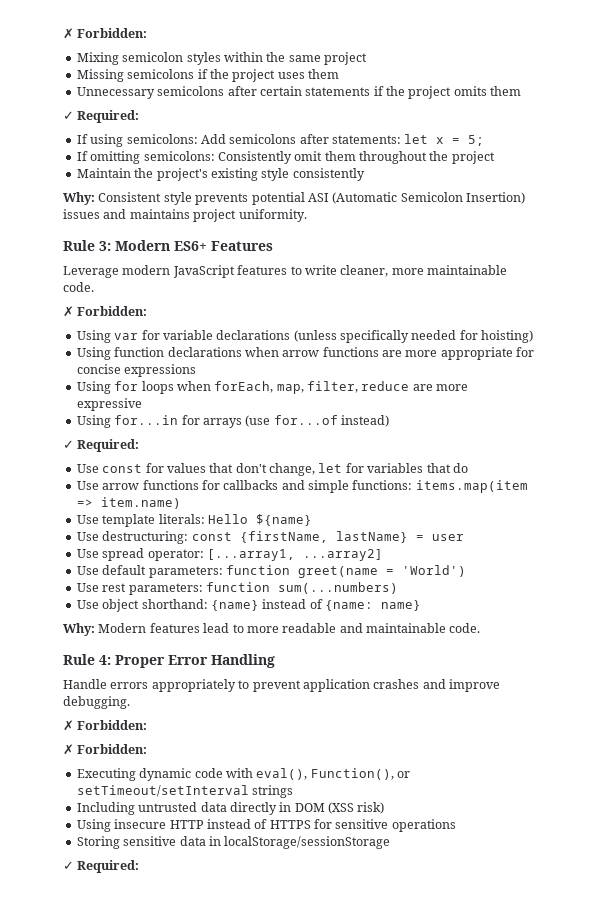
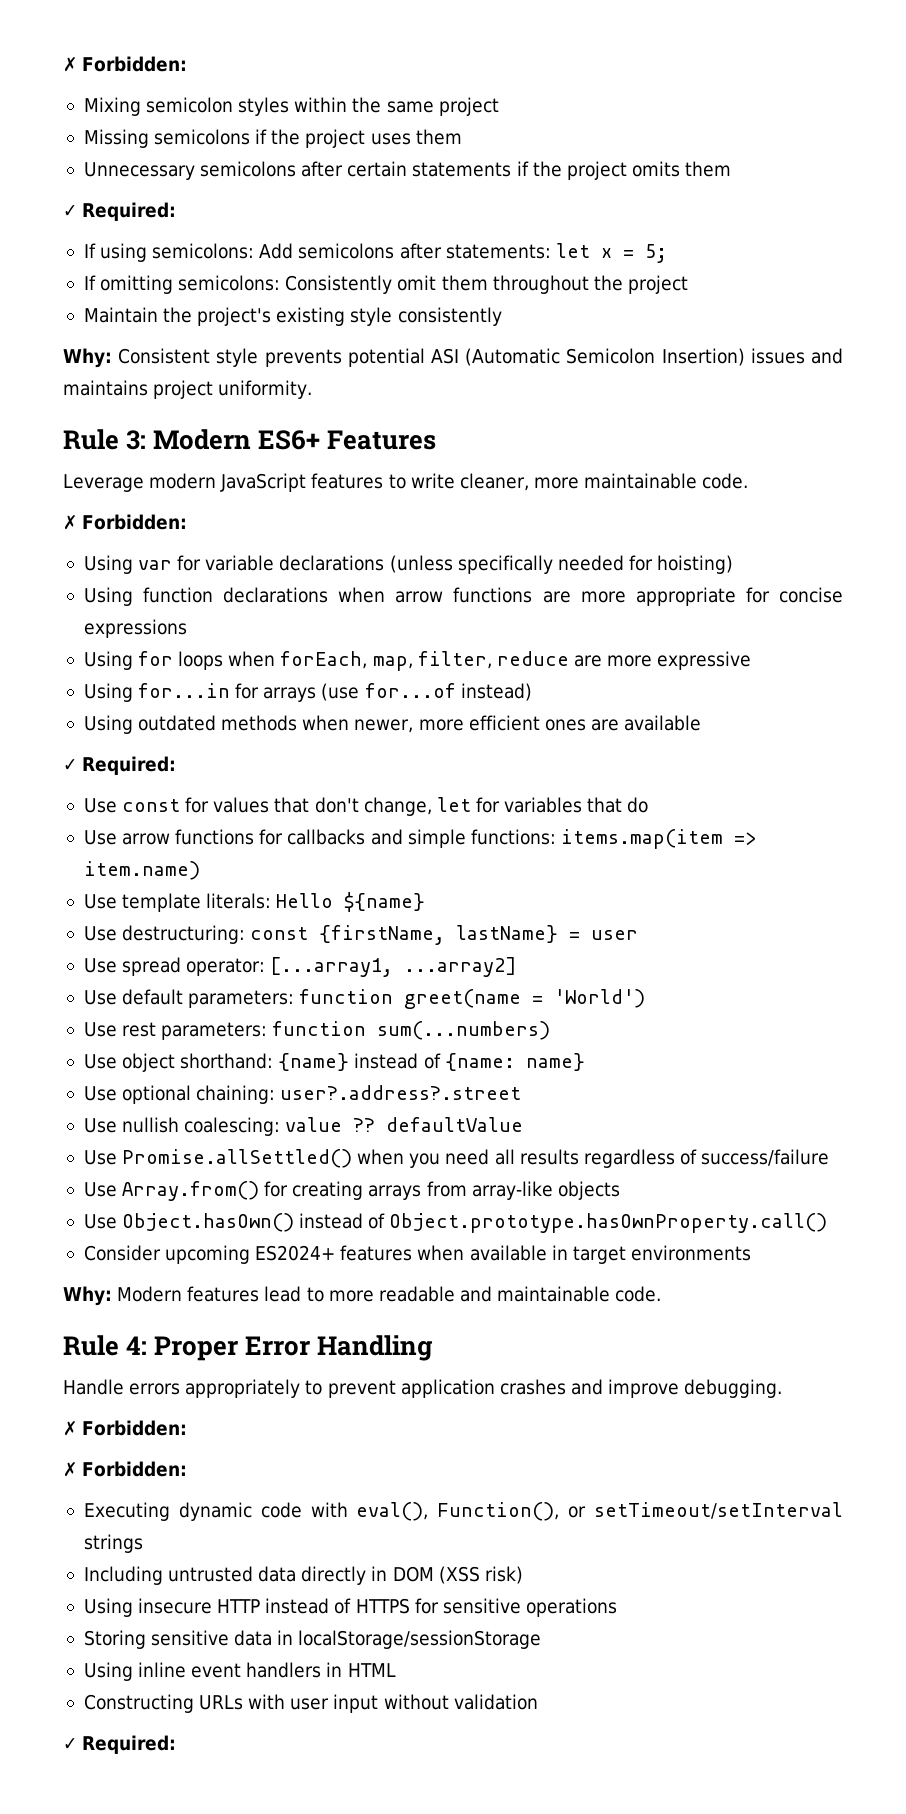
+ Using outdated methods when newer, more efficient ones are available
+ Use optional chaining: user?.address?.street
+ Use nullish coalescing: value ?? defaultValue
+ Use Promise.allSettled() when you need all results regardless of success/failure
+ Use Array.from() for creating arrays from array-like objects
+ Use Object.hasOwn() instead of Object.prototype.hasOwnProperty.call()
+ Consider upcoming ES2024+ features when available in target environments
+ Using inline event handlers in HTML
+ Constructing URLs with user input without validation

